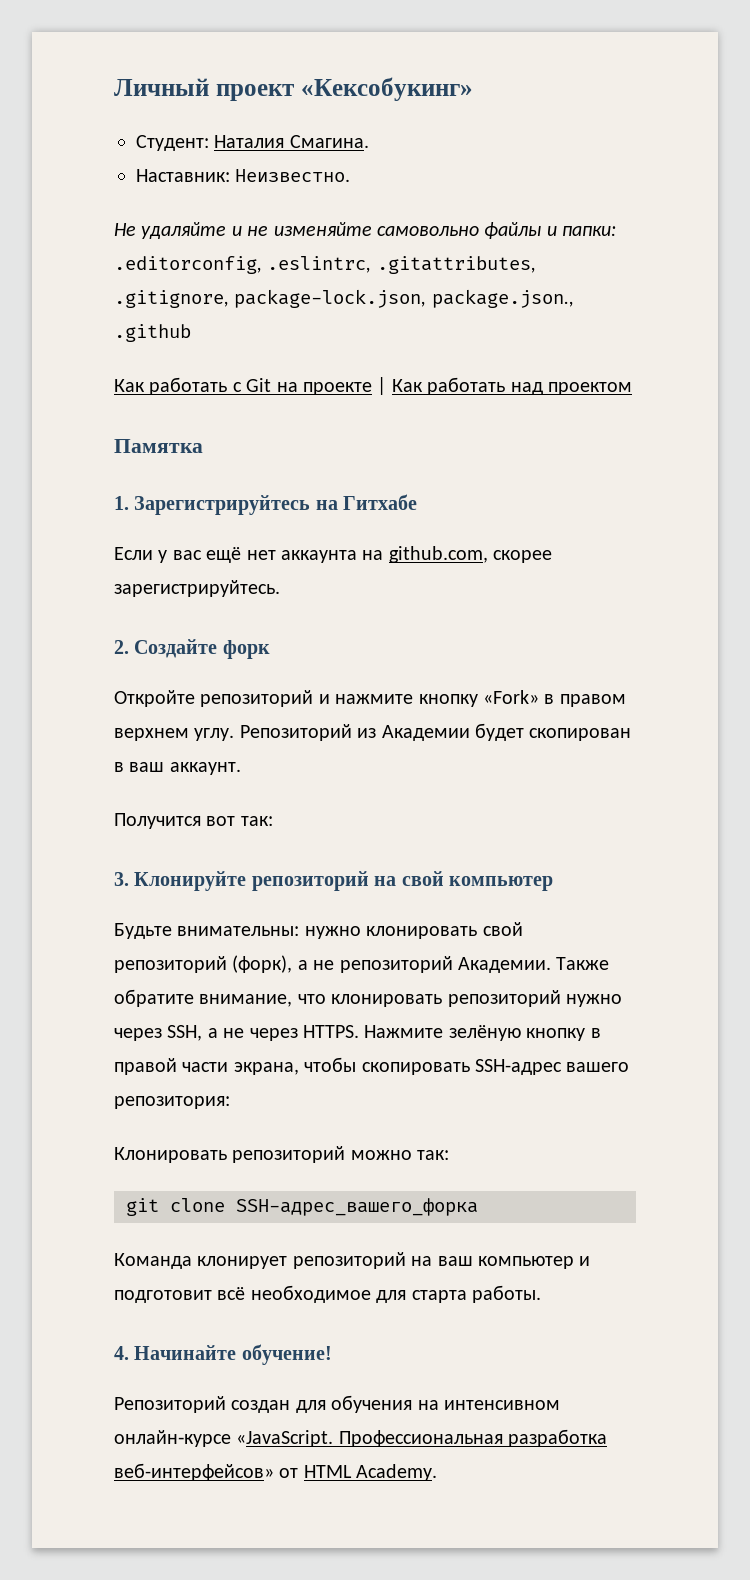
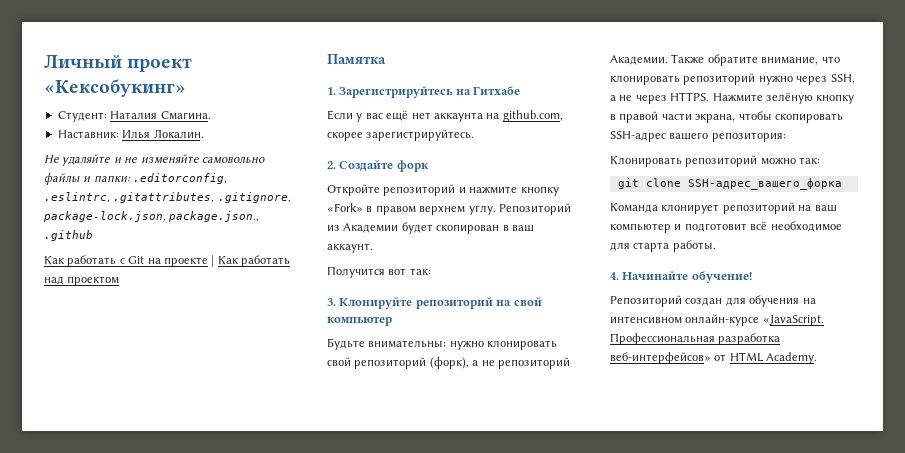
- Наставник: Неизвестно.
+ Наставник: Илья Локалин.

